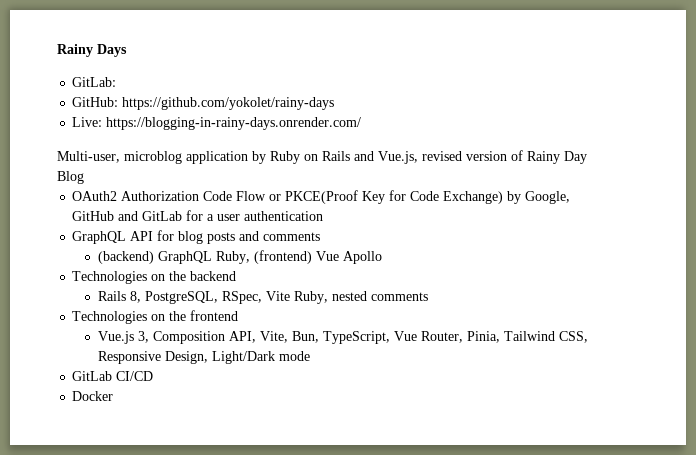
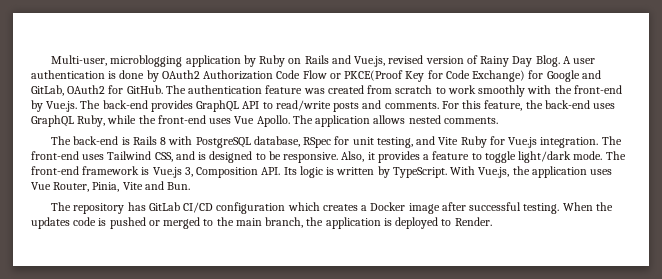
- Rainy Days
- GitLab:
- GitHub: https://github.com/yokolet/rainy-days
- Live: https://blogging-in-rainy-days.onrender.com/
- Multi-user, microblog application by Ruby on Rails and Vue.js, revised version of Rainy Day Blog
- OAuth2 Authorization Code Flow or PKCE(Proof Key for Code Exchange) by Google, GitHub and GitLab for a user authentication
- GraphQL API for blog posts and comments
- (backend) GraphQL Ruby, (frontend) Vue Apollo
- Technologies on the backend
- Rails 8, PostgreSQL, RSpec, Vite Ruby, nested comments
- Technologies on the frontend
- Vue.js 3, Composition API, Vite, Bun, TypeScript, Vue Router, Pinia, Tailwind CSS, Responsive Design, Light/Dark mode
- GitLab CI/CD
- Docker
+ Multi-user, microblogging application by Ruby on Rails and Vue.js, revised version of Rainy Day Blog. A user authentication is done by OAuth2 Authorization Code Flow or PKCE(Proof Key for Code Exchange) for Google and GitLab, OAuth2 for GitHub. The authentication feature was created from scratch to work smoothly with the front-end by Vue.js. The back-end provides GraphQL API to read/write posts and comments. For this feature, the back-end uses GraphQL Ruby, while the front-end uses Vue Apollo. The application allows nested comments.
+ The back-end is Rails 8 with PostgreSQL database, RSpec for unit testing, and Vite Ruby for Vue.js integration. The front-end uses Tailwind CSS, and is designed to be responsive. Also, it provides a feature to toggle light/dark mode. The front-end framework is Vue.js 3, Composition API. Its logic is written by TypeScript. With Vue.js, the application uses Vue Router, Pinia, Vite and Bun.
+ The repository has GitLab CI/CD configuration which creates a Docker image after successful testing. When the updates code is pushed or merged to the main branch, the application is deployed to Render.

